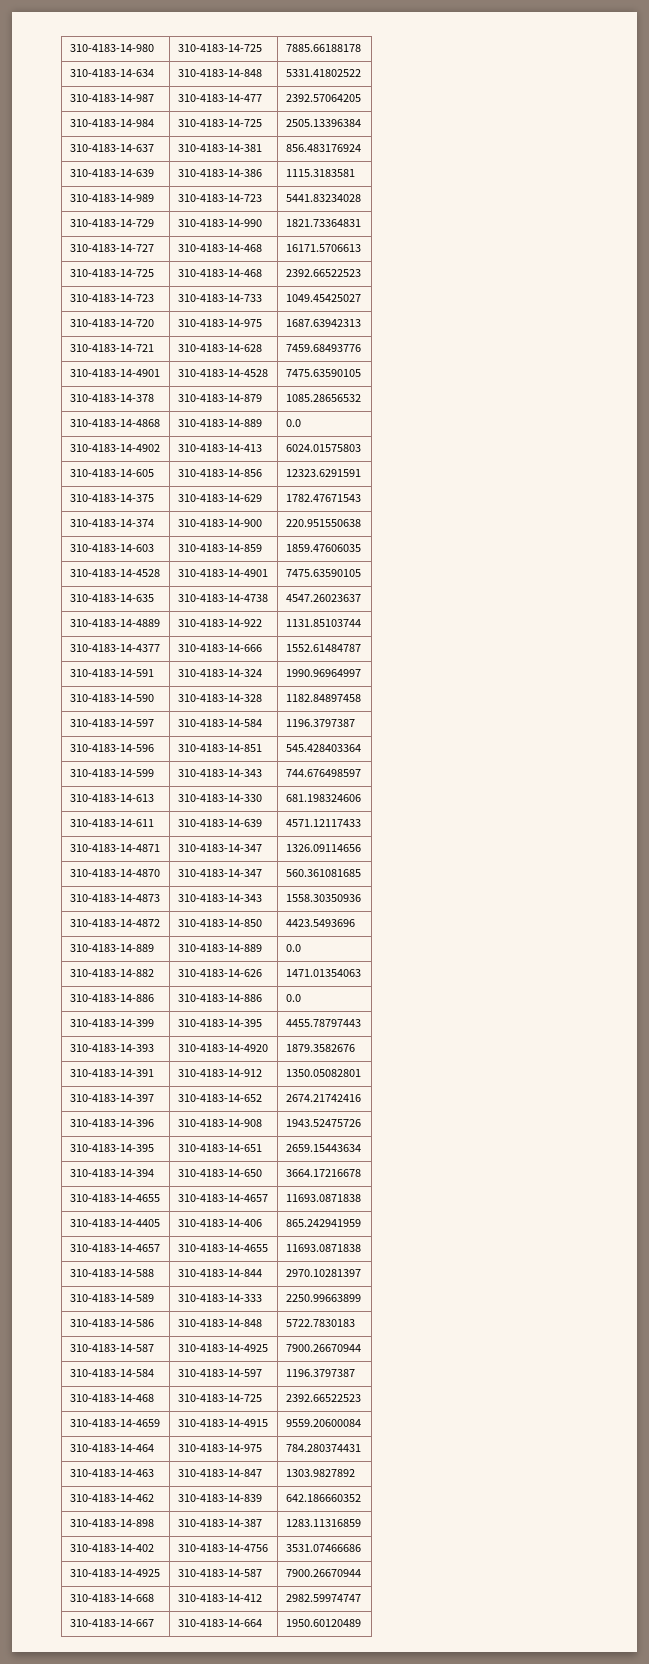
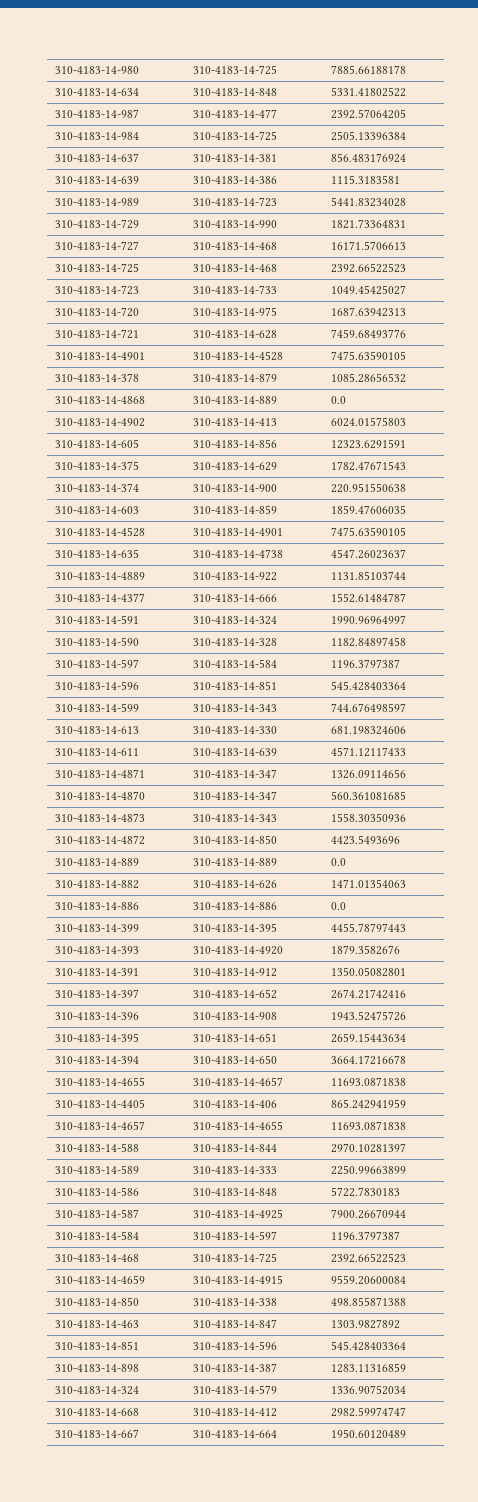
- 310-4183-14-464 | 310-4183-14-975 | 784.280374431
+ 310-4183-14-850 | 310-4183-14-338 | 498.855871388
- 310-4183-14-462 | 310-4183-14-839 | 642.186660352
+ 310-4183-14-851 | 310-4183-14-596 | 545.428403364
- 310-4183-14-402 | 310-4183-14-4756 | 3531.07466686
- 310-4183-14-4925 | 310-4183-14-587 | 7900.26670944
+ 310-4183-14-324 | 310-4183-14-579 | 1336.90752034

